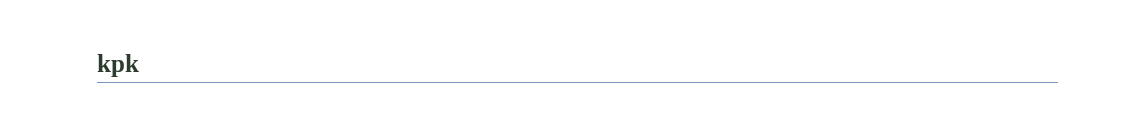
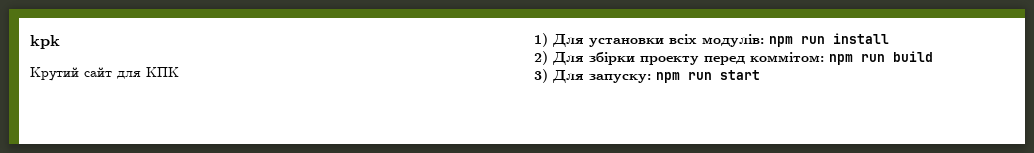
+ Крутий сайт для КПК
+ 1) Для установки всіх модулів: npm run install
+ 2) Для збірки проекту перед коммітом: npm run build
+ 3) Для запуску: npm run start

